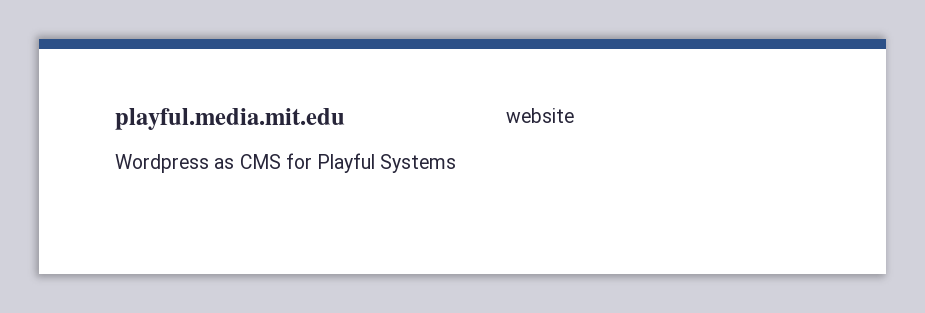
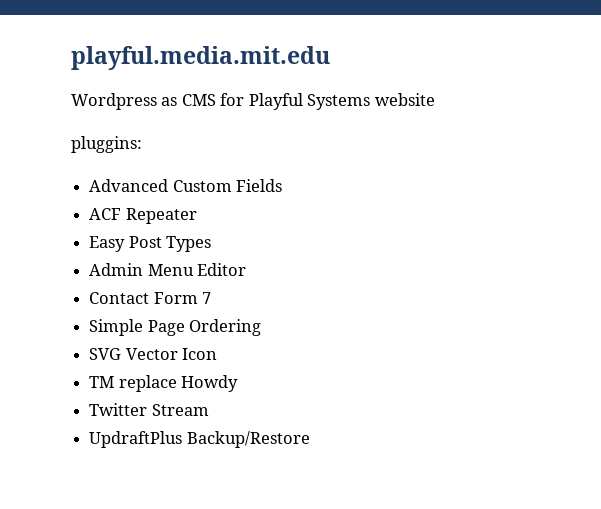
+ pluggins:
+ Advanced Custom Fields
+ ACF Repeater
+ Easy Post Types
+ Admin Menu Editor
+ Contact Form 7
+ Simple Page Ordering
+ SVG Vector Icon
+ TM replace Howdy
+ Twitter Stream
+ UpdraftPlus Backup/Restore

